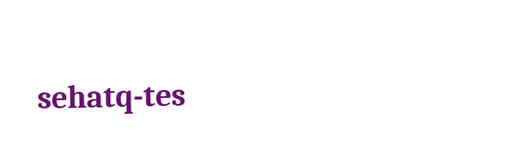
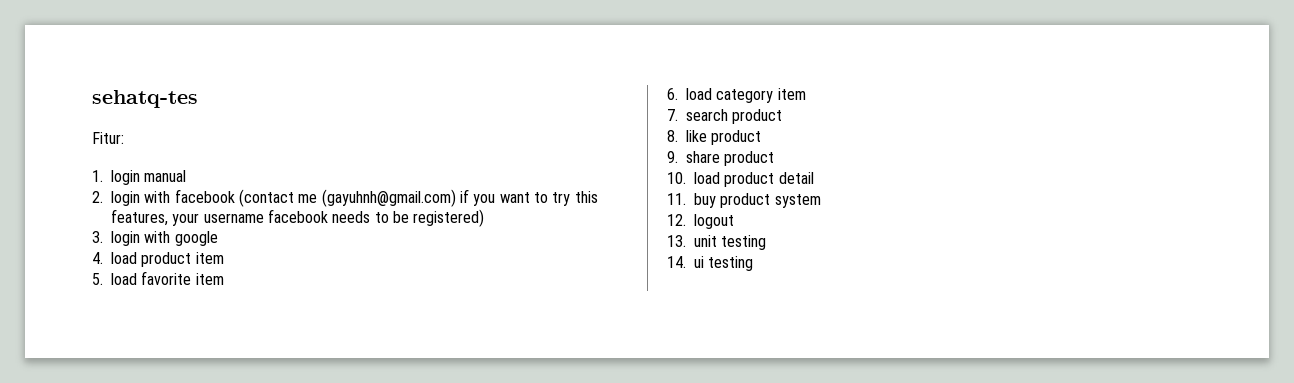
+ Fitur:
+ 1. login manual
+ 2. login with facebook (contact me (gayuhnh@gmail.com) if you want to try this features, your username facebook needs to be registered)
+ 3. login with google
+ 4. load product item
+ 5. load favorite item
+ 6. load category item
+ 7. search product
+ 8. like product
+ 9. share product
+ 10. load product detail
+ 11. buy product system
+ 12. logout
+ 13. unit testing
+ 14. ui testing

